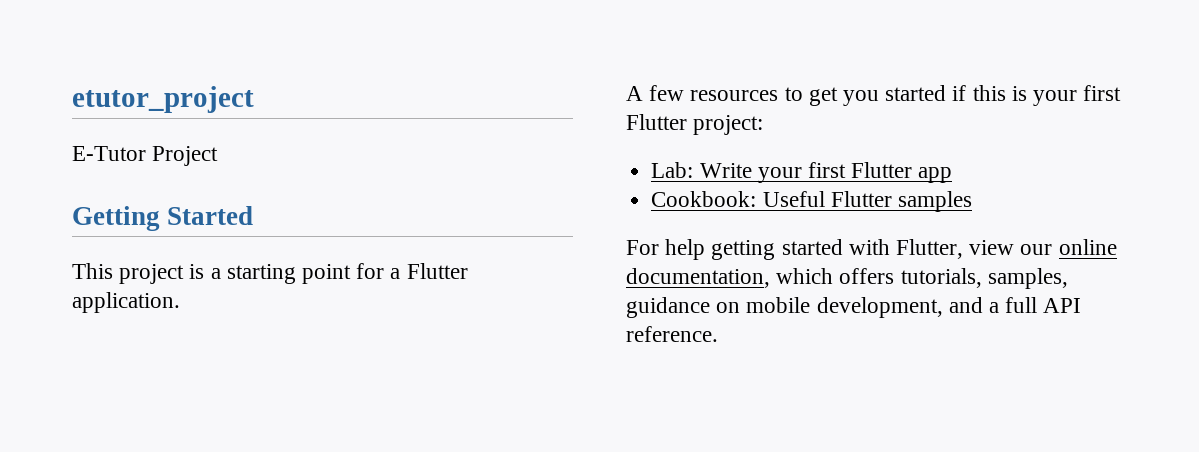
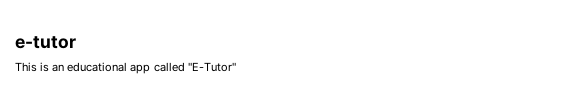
- etutor_project
- E-Tutor Project
- Getting Started
- This project is a starting point for a Flutter application.
- A few resources to get you started if this is your first Flutter project:
- Lab: Write your first Flutter app
- Cookbook: Useful Flutter samples
- For help getting started with Flutter, view our online documentation, which offers tutorials, samples, guidance on mobile development, and a full API reference.
+ e-tutor
+ This is an educational app called "E-Tutor"

